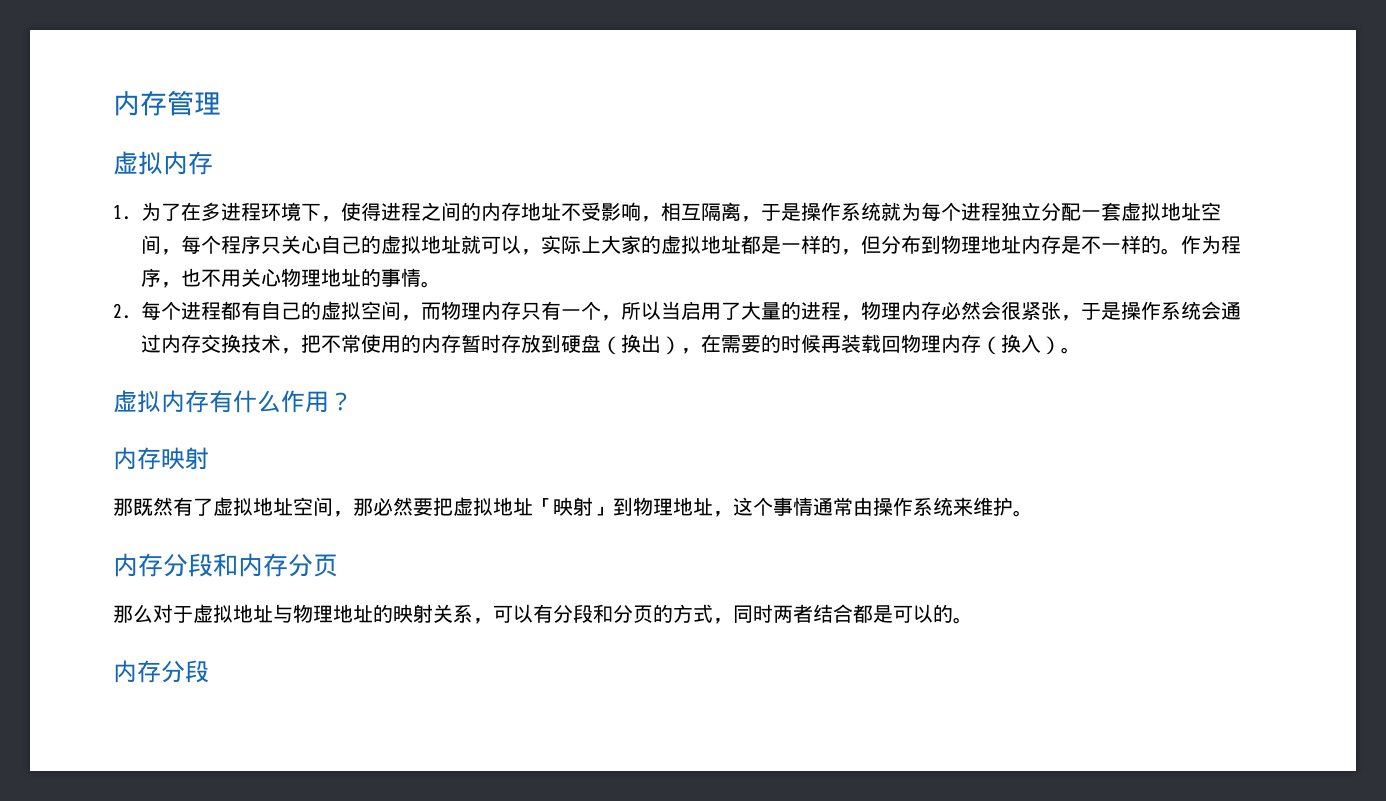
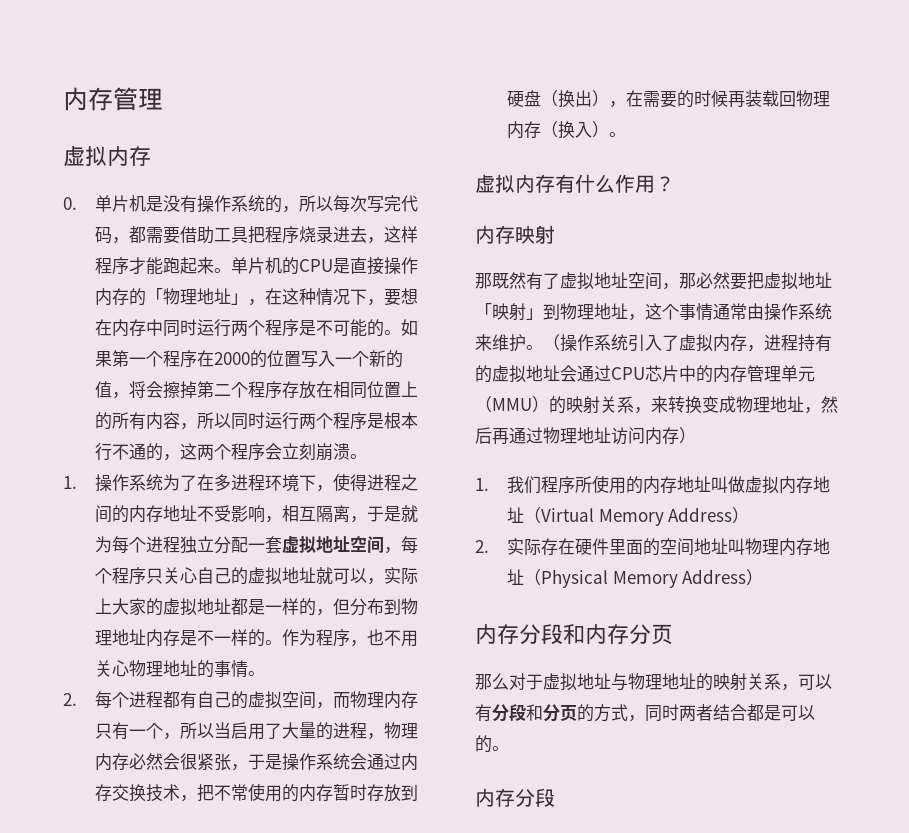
- 1.为了在多进程环境下，使得进程之间的内存地址不受影响，相互隔离，于是操作系统就为每个进程独立分配一套虚拟地址空间，每个程序只关心自己的虚拟地址就可以，实际上大家的虚拟地址都是一样的，但分布到物理地址内存是不一样的。
+ 0.单片机是没有操作系统的，所以每次写完代码，都需要借助工具把程序烧录进去，这样程序才能跑起来。单片机的CPU是直接操作内存的「物理地址」，在这种情况下，要想在内存中同时运行两个程序是不可能的。如果第一个程序在2000的位置写入一个新的值，将会擦掉第二个程序存放在相同位置上的所有内容，所以同时运行两个程序是根本行不通的，这两个程序会立刻崩溃。
+ 1.操作系统为了在多进程环境下，使得进程之间的内存地址不受影响，相互隔离，于是就为每个进程独立分配一套虚拟地址空间，每个程序只关心自己的虚拟地址就可以，实际上大家的虚拟地址都是一样的，但分布到物理地址内存是不一样的。
+ （操作系统引入了虚拟内存，进程持有的虚拟地址会通过CPU芯片中的内存管理单元（MMU）的映射关系，来转换变成物理地址，然后再通过物理地址访问内存）
+ 1.我们程序所使用的内存地址叫做虚拟内存地址（Virtual Memory Address）
+ 2.实际存在硬件里面的空间地址叫物理内存地址（Physical Memory Address）

